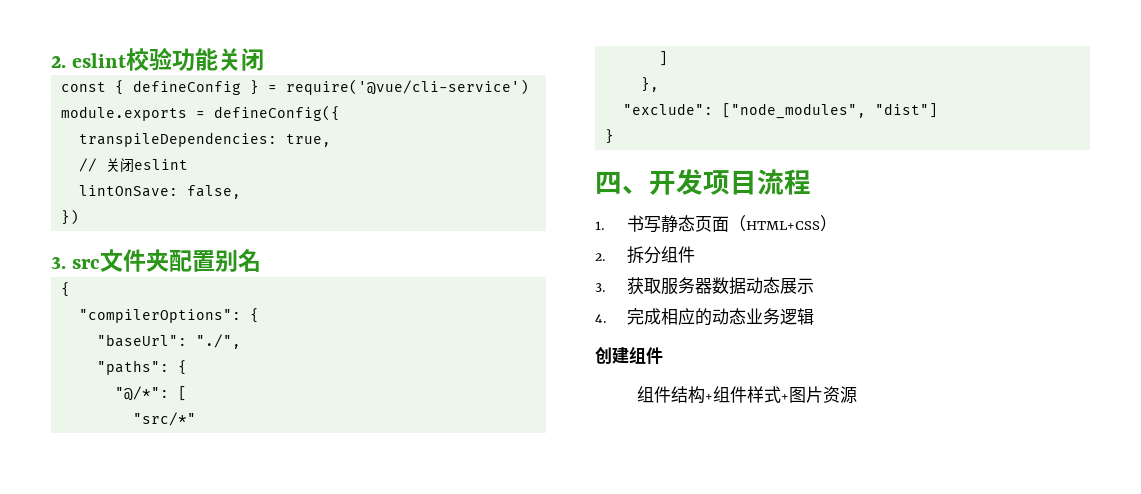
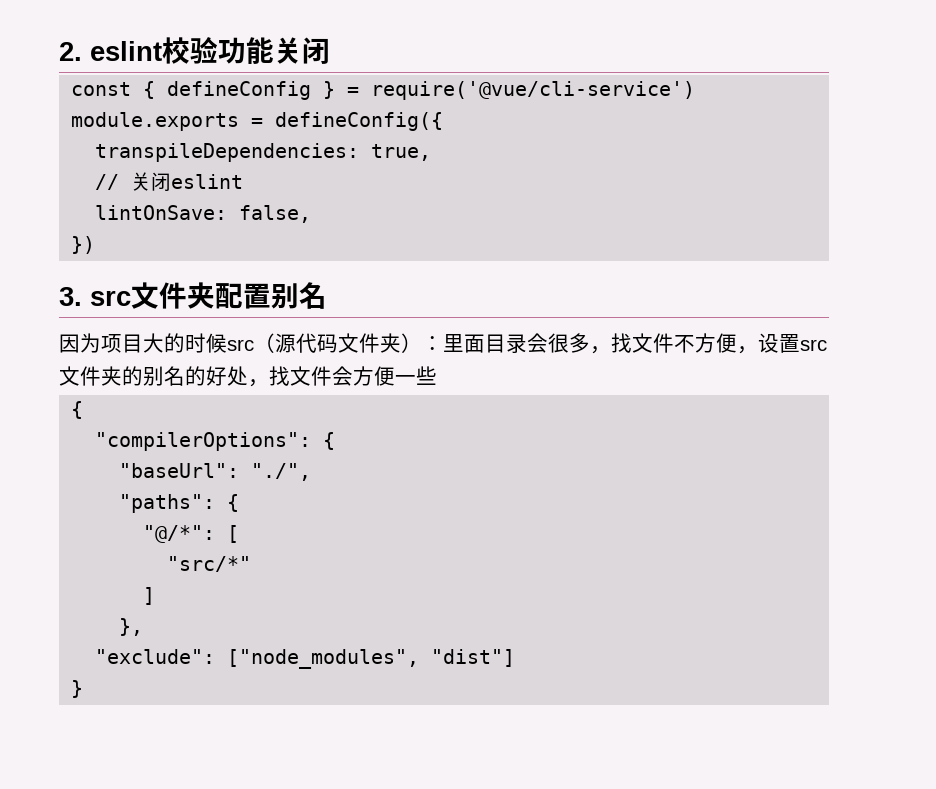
+ 因为项目大的时候src（源代码文件夹）：里面目录会很多，找文件不方便，设置src文件夹的别名的好处，找文件会方便一些
- 四、开发项目流程
- 1.书写静态页面（HTML+CSS）
- 2.拆分组件
- 3.获取服务器数据动态展示
- 4.完成相应的动态业务逻辑
- 创建组件
- 组件结构+组件样式+图片资源

